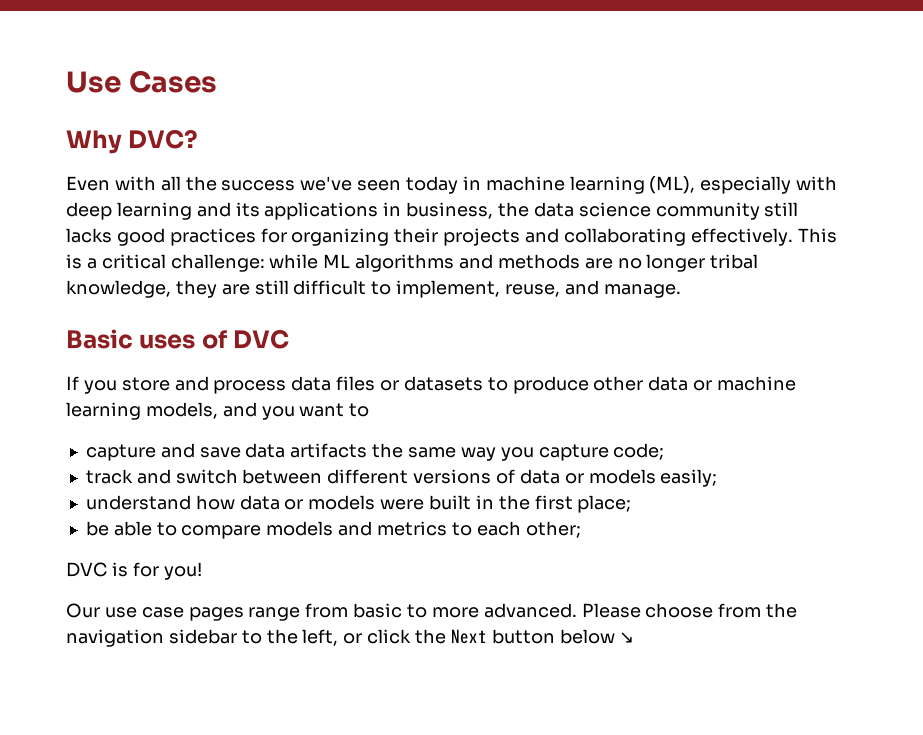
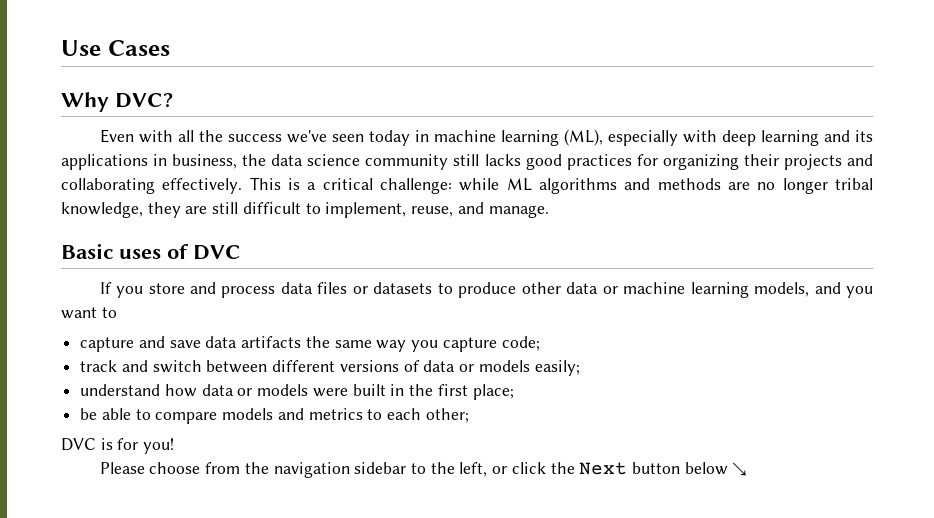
- Our use case pages range from basic to more advanced.

